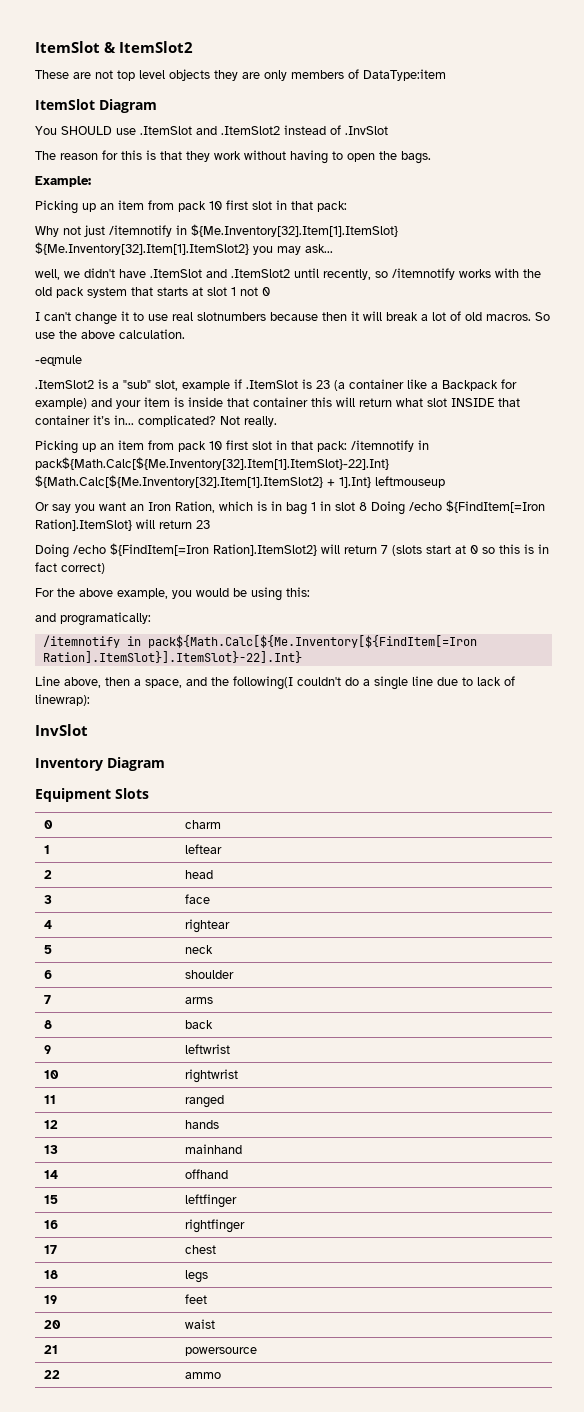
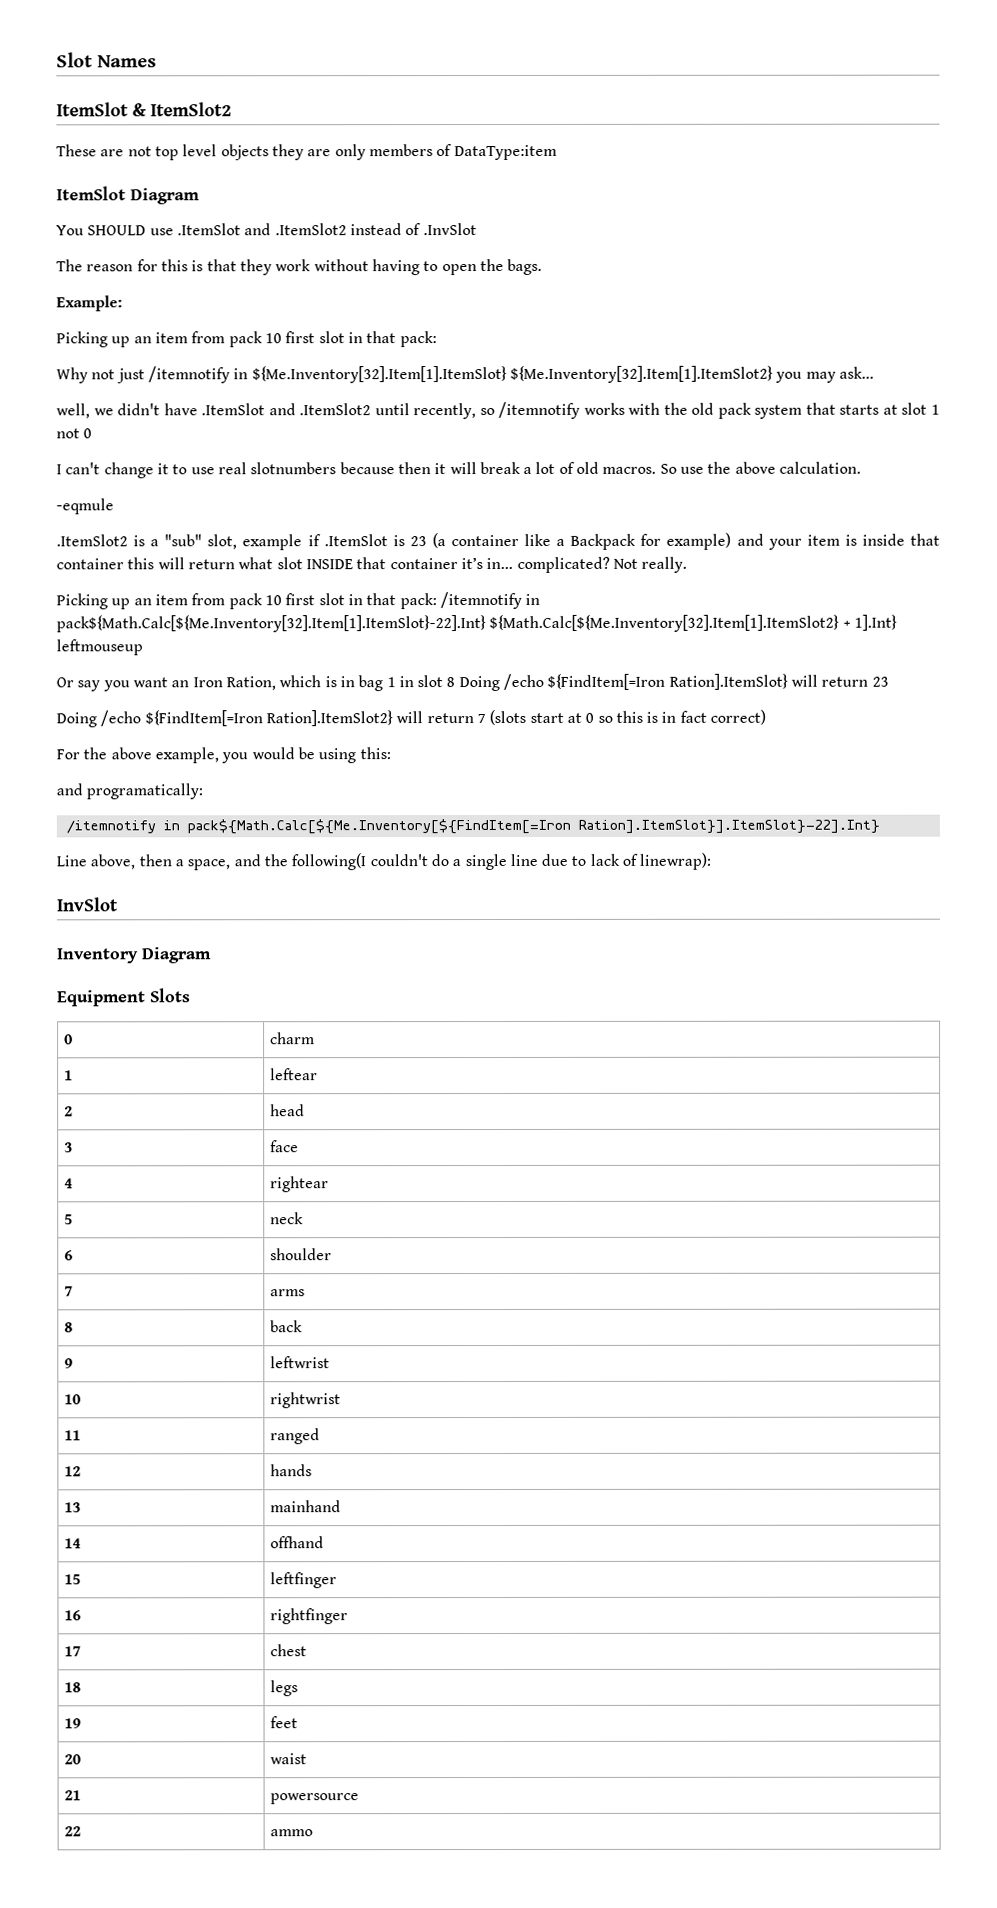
+ Slot Names

